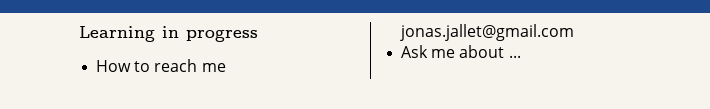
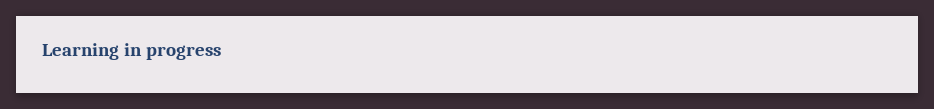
- How to reach me jonas.jallet@gmail.com
- Ask me about ...

